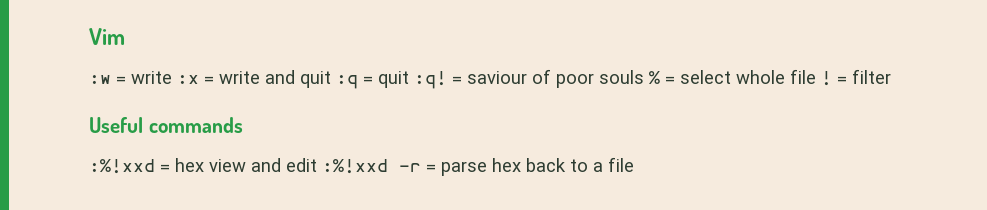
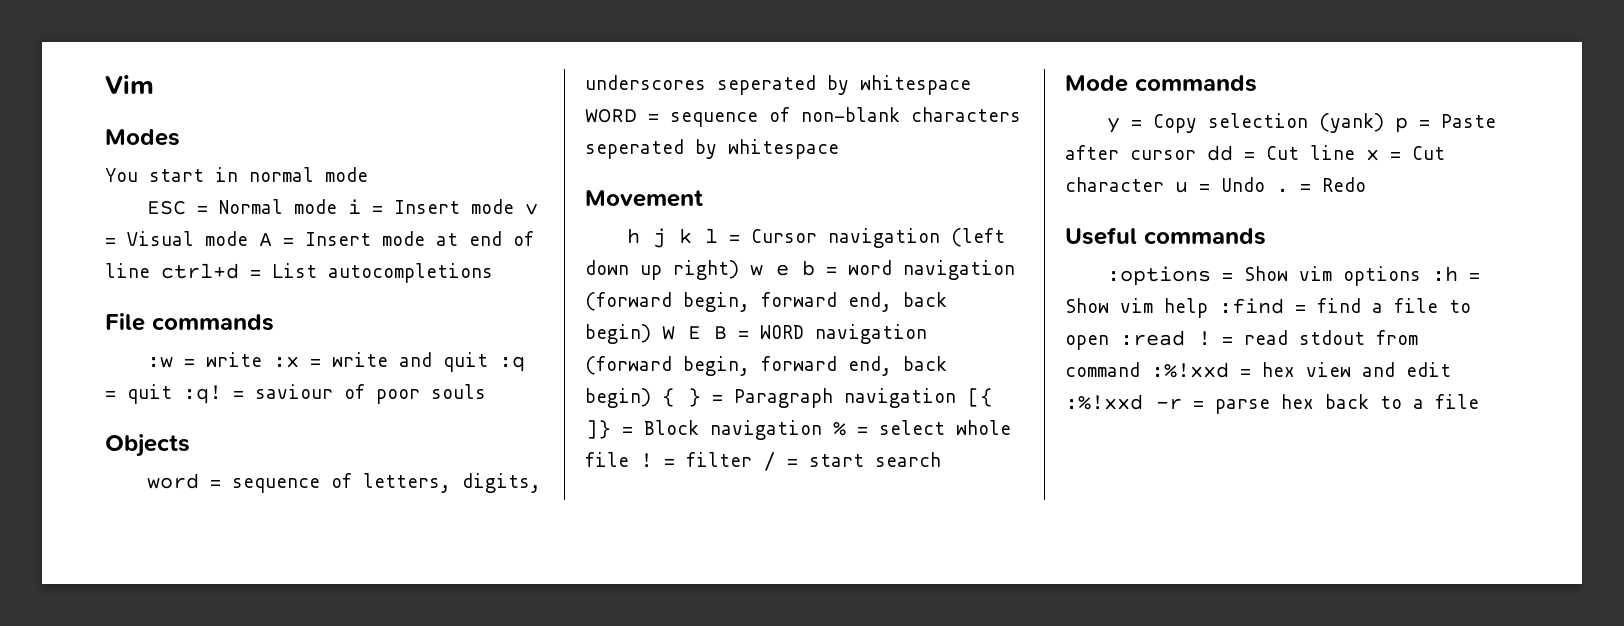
+ Modes
+ You start in normal mode
+ ESC = Normal mode i = Insert mode v = Visual mode A = Insert mode at end of line ctrl+d = List autocompletions
+ File commands
- = saviour of poor souls % = select whole file !
+ = saviour of poor souls
+ Objects
+ word = sequence of letters, digits, underscores seperated by whitespace WORD = sequence of non-blank characters seperated by whitespace
+ Movement
+ h j k l = Cursor navigation (left down up right) w e b = word navigation (forward begin, forward end, back begin) W E B = WORD navigation (forward begin, forward end, back begin) { } = Paragraph navigation [{ ]} = Block navigation % = select whole file !
- = filter
+ = filter / = start search
+ Mode commands
+ y = Copy selection (yank) p = Paste after cursor dd = Cut line x = Cut character u = Undo . = Redo
  Useful commands
- :%!xxd = hex view and edit :%!xxd -r = parse hex back to a file
+ :options = Show vim options :h = Show vim help :find = find a file to open :read ! = read stdout from command :%!xxd = hex view and edit :%!xxd -r = parse hex back to a file

